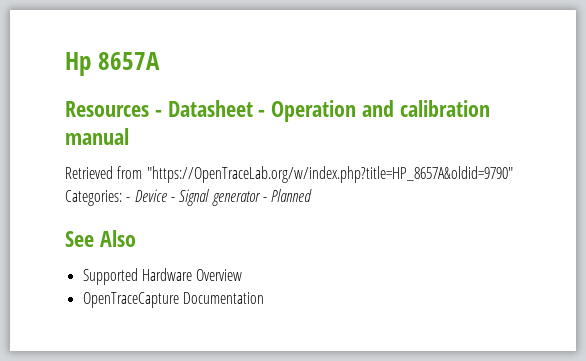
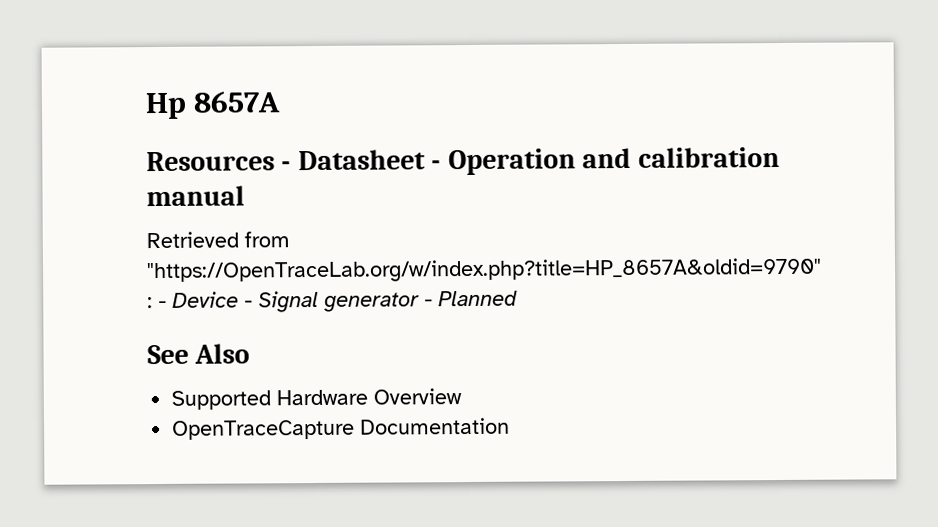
- Retrieved from "https://OpenTraceLab.org/w/index.php?title=HP_8657A&oldid=9790" Categories: - Device - Signal generator - Planned
+ Retrieved from "https://OpenTraceLab.org/w/index.php?title=HP_8657A&oldid=9790" : - Device - Signal generator - Planned

